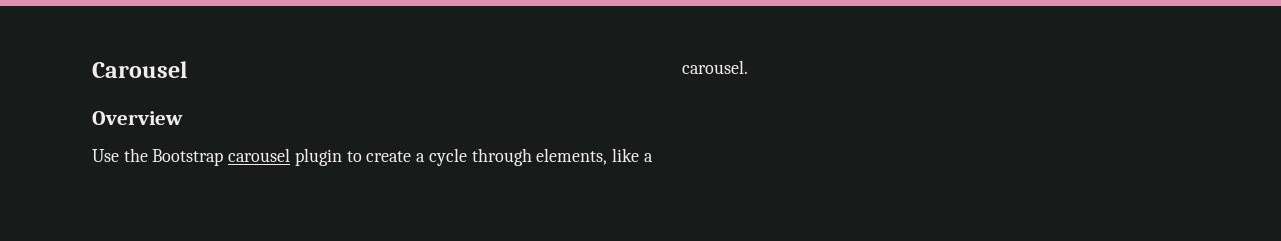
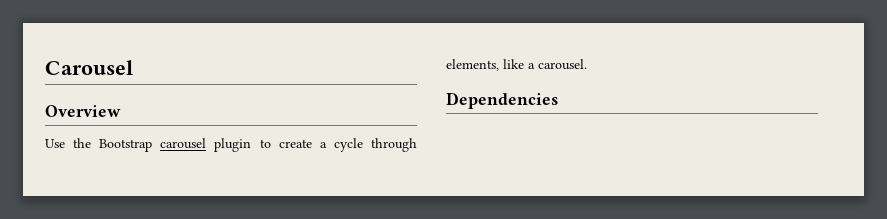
+ Dependencies

